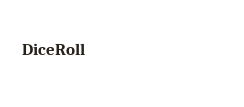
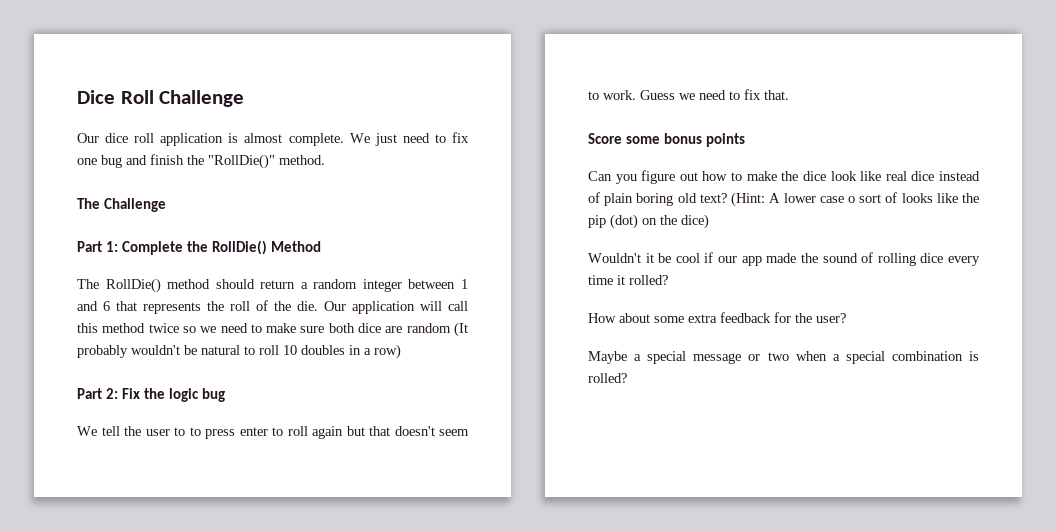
- DiceRoll
+ Dice Roll Challenge
+ Our dice roll application is almost complete. We just need to fix one bug and finish the "RollDie()" method.
+ The Challenge
+ Part 1: Complete the RollDie() Method
+ The RollDie() method should return a random integer between 1 and 6 that represents the roll of the die. Our application will call this method twice so we need to make sure both dice are random (It probably wouldn't be natural to roll 10 doubles in a row)
+ Part 2: Fix the logic bug
+ We tell the user to to press enter to roll again but that doesn't seem to work. Guess we need to fix that.
+ Score some bonus points
+ Can you figure out how to make the dice look like real dice instead of plain boring old text? (Hint: A lower case o sort of looks like the pip (dot) on the dice)
+ Wouldn't it be cool if our app made the sound of rolling dice every time it rolled?
+ How about some extra feedback for the user?
+ Maybe a special message or two when a special combination is rolled?

